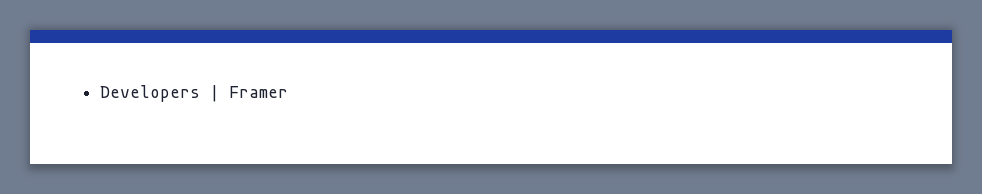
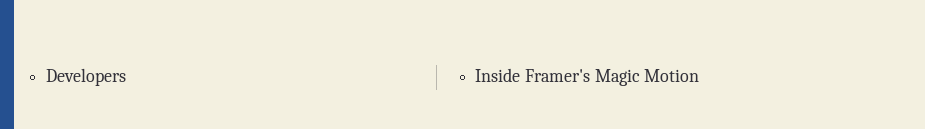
- Developers | Framer
+ Developers
+ Inside Framer's Magic Motion

